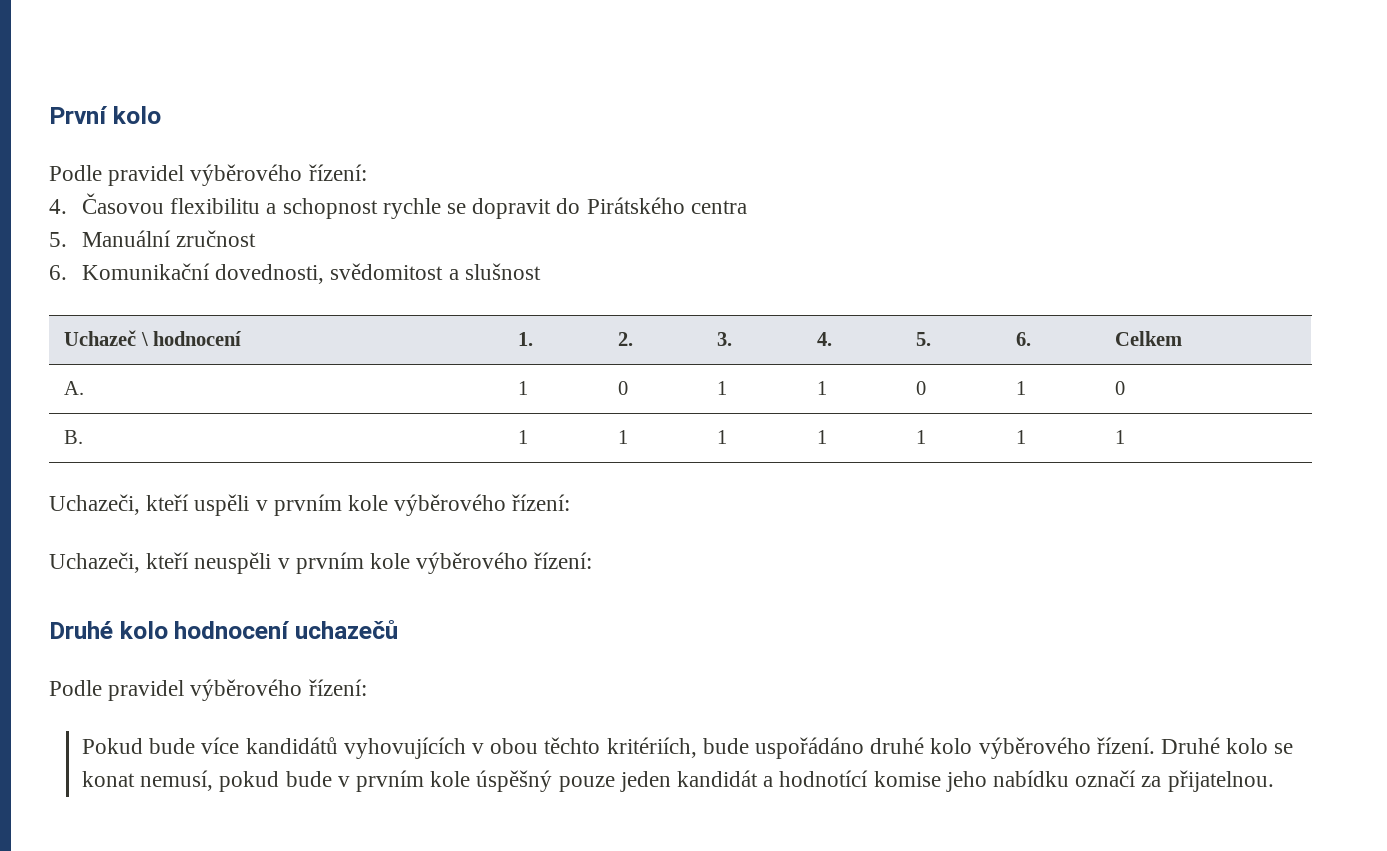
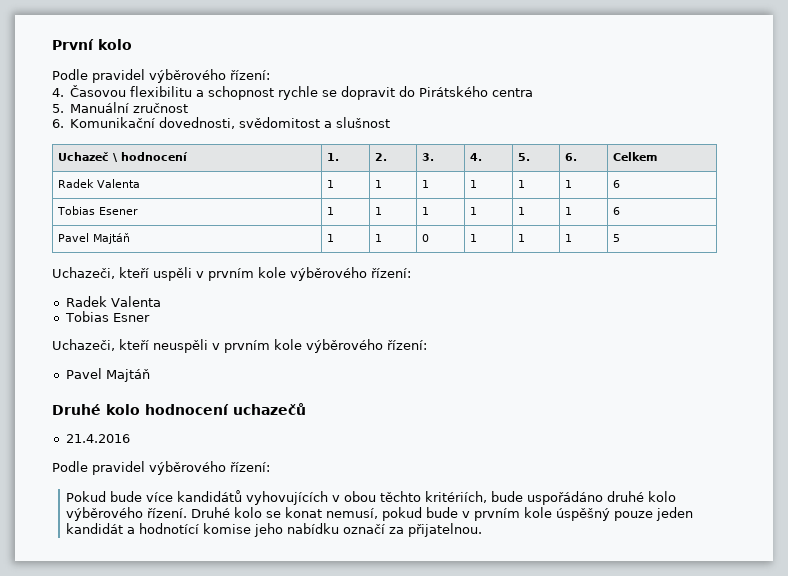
- A. | 1 | 0 | 1 | 1 | 0 | 1 | 0
- B. | 1 | 1 | 1 | 1 | 1 | 1 | 1
+ Radek Valenta | 1 | 1 | 1 | 1 | 1 | 1 | 6
+ Tobias Esener | 1 | 1 | 1 | 1 | 1 | 1 | 6
+ Pavel Majtáň | 1 | 1 | 0 | 1 | 1 | 1 | 5
  Uchazeči, kteří uspěli v prvním kole výběrového řízení:
+ Radek Valenta
+ Tobias Esner
  Uchazeči, kteří neuspěli v prvním kole výběrového řízení:
+ Pavel Majtáň
+ 21.4.2016

